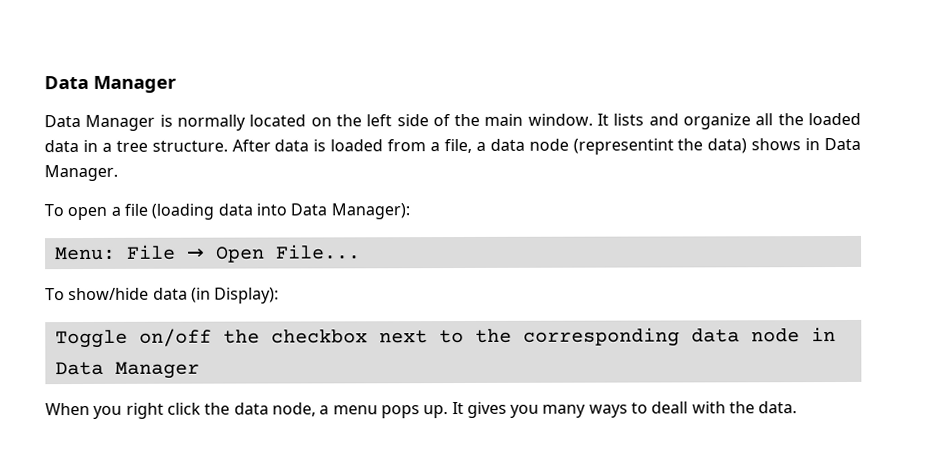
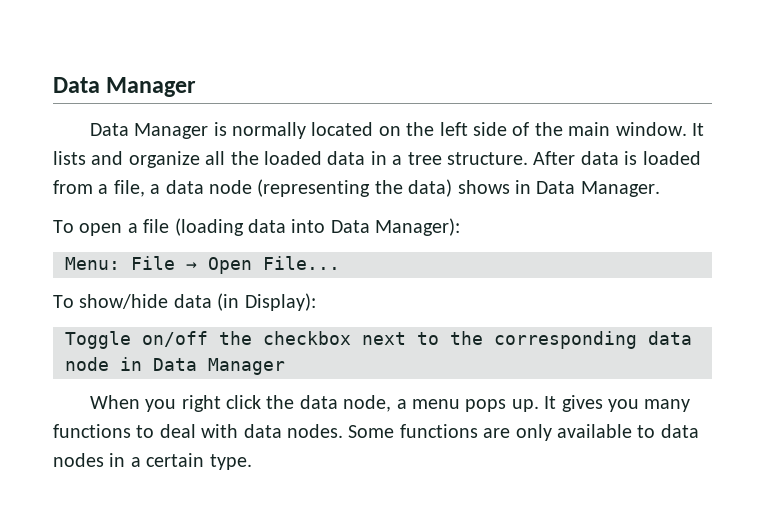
- After data is loaded from a file, a data node (representint the data) shows in Data Manager.
+ After data is loaded from a file, a data node (representing the data) shows in Data Manager.
- It gives you many ways to deall with the data.
+ It gives you many functions to deal with data nodes. Some functions are only available to data nodes in a certain type.

